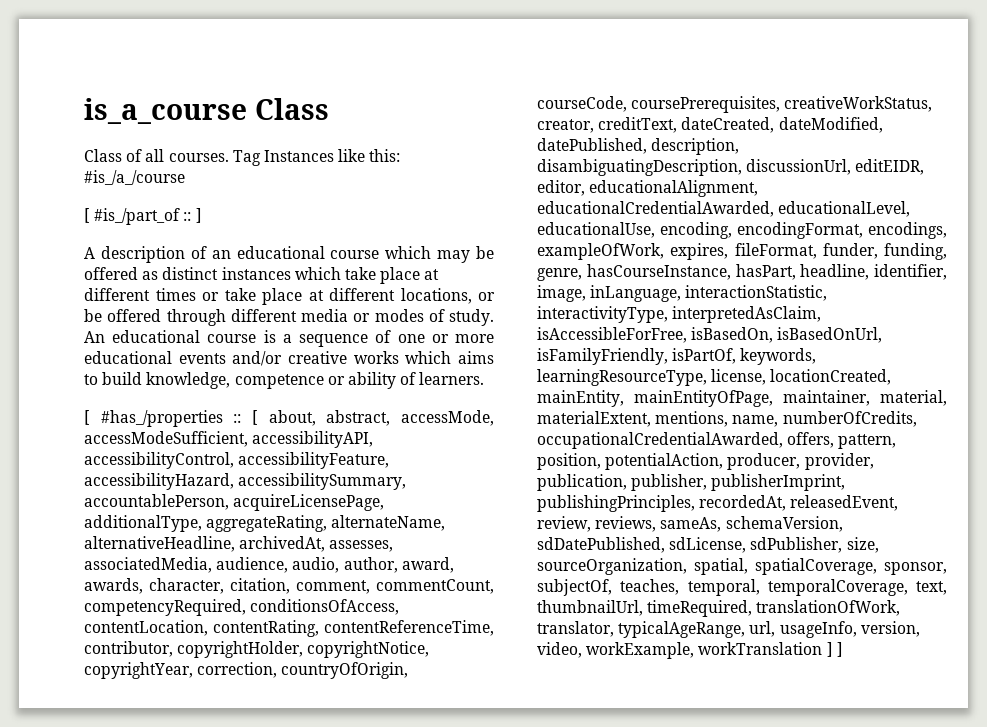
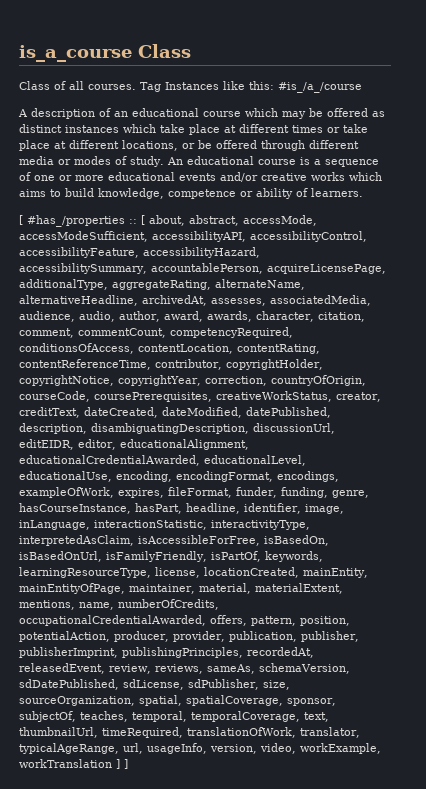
- [ #is_/part_of :: ]

